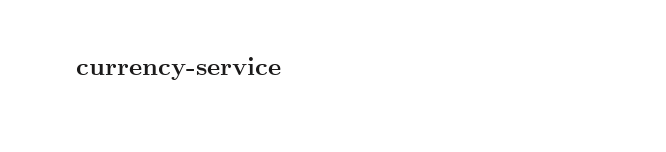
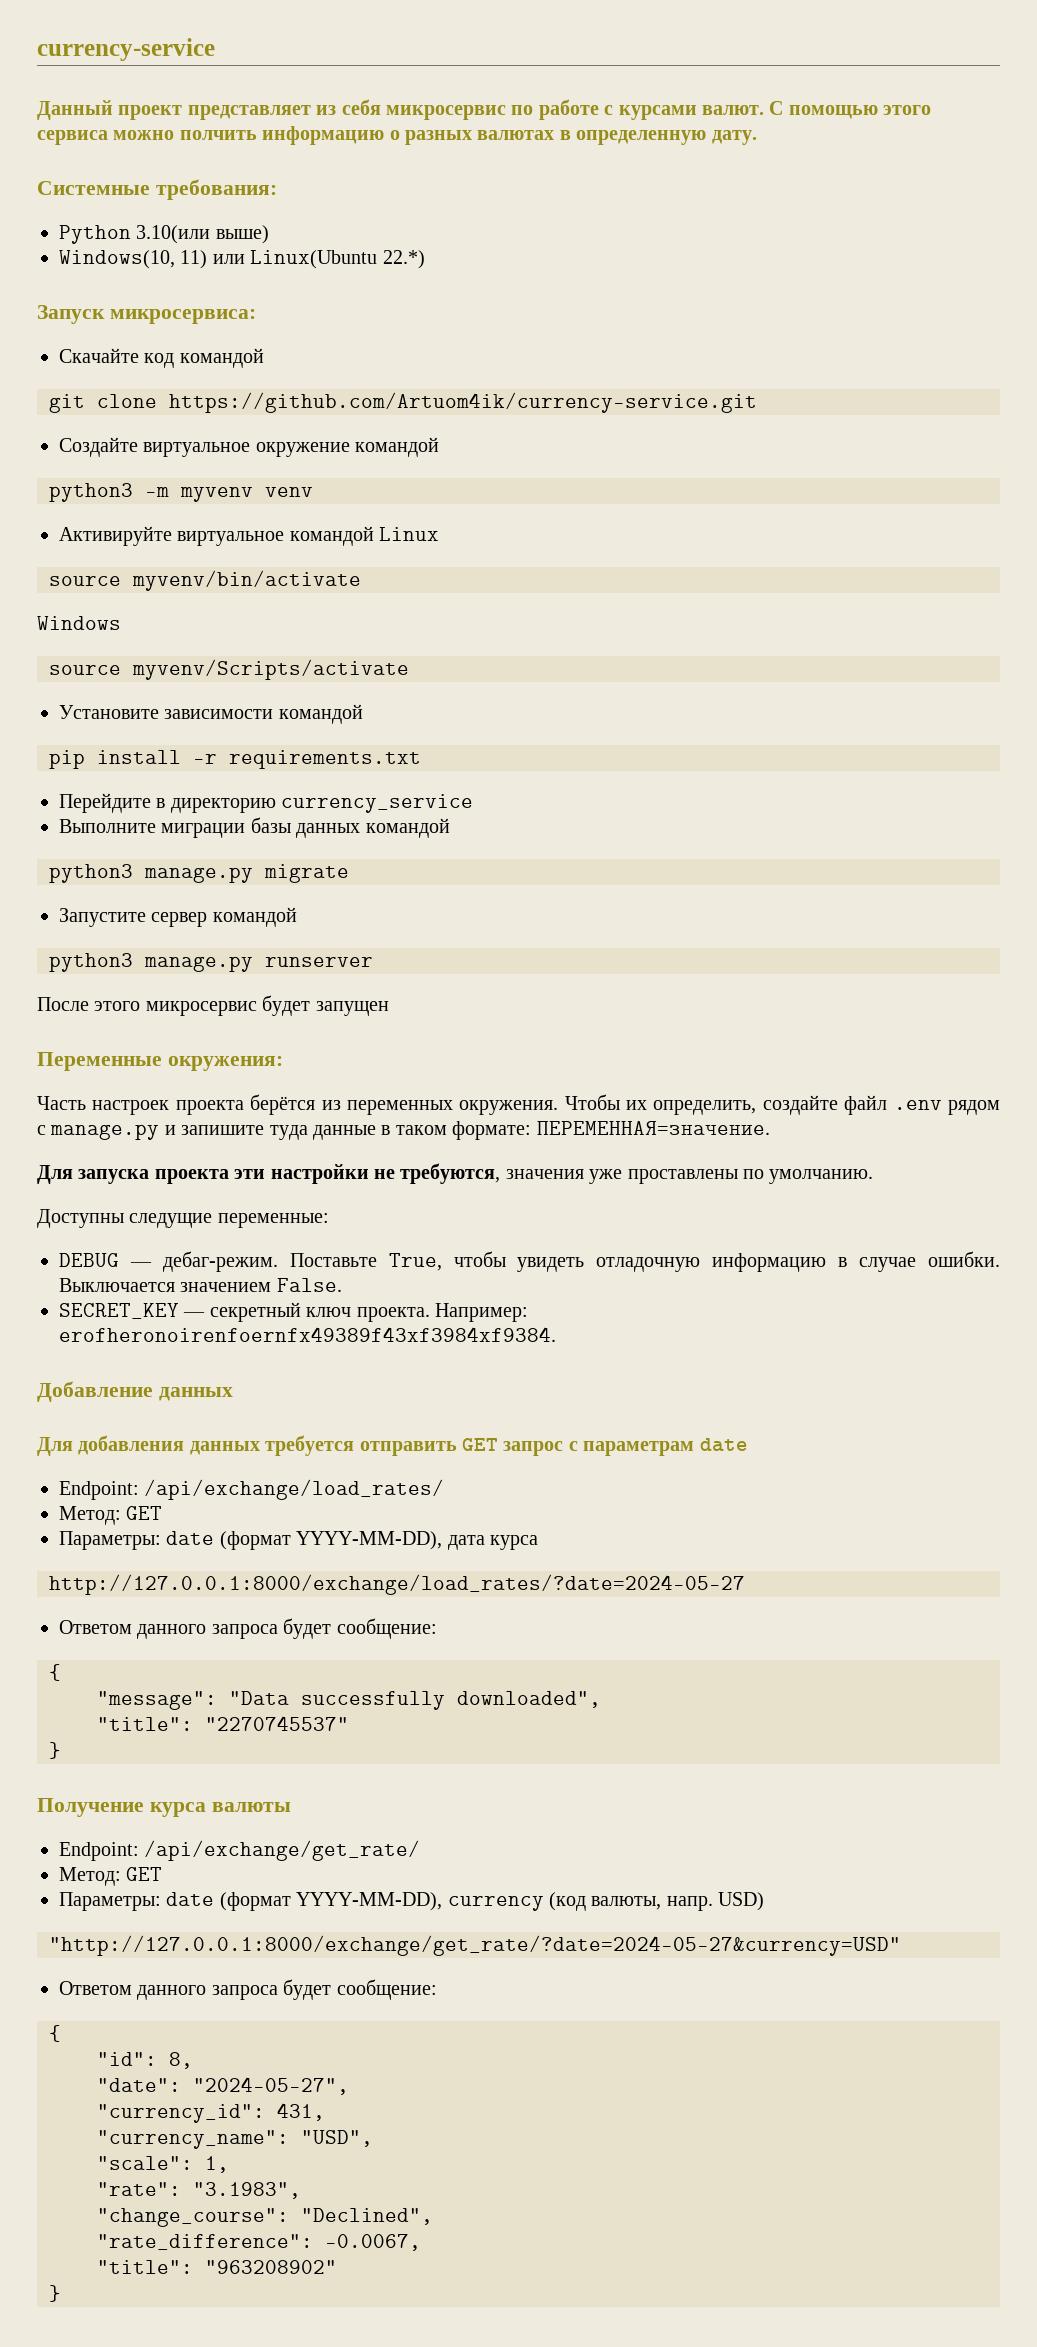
+ Данный проект представляет из себя микросервис по работе с курсами валют. С помощью этого сервиса можно полчить информацию о разных валютах в определенную дату.
+ Системные требования:
+ Python 3.10(или выше)
+ Windows(10, 11) или Linux(Ubuntu 22.*)
+ Запуск микросервиса:
+ Скачайте код командой
+ git clone https://github.com/Artuom4ik/currency-service.git
+ Создайте виртуальное окружение командой
+ python3 -m myvenv venv
+ Активируйте виртуальное командой Linux
+ source myvenv/bin/activate
+ Windows
+ source myvenv/Scripts/activate
+ Установите зависимости командой
+ pip install -r requirements.txt
+ Перейдите в директорию currency_service
+ Выполните миграции базы данных командой
+ python3 manage.py migrate
+ Запустите сервер командой
+ python3 manage.py runserver
+ После этого микросервис будет запущен
+ Переменные окружения:
+ Часть настроек проекта берётся из переменных окружения. Чтобы их определить, создайте файл .env рядом с manage.py и запишите туда данные в таком формате: ПЕРЕМЕННАЯ=значение.
+ Для запуска проекта эти настройки не требуются, значения уже проставлены по умолчанию.
+ Доступны следущие переменные:
+ DEBUG — дебаг-режим. Поставьте True, чтобы увидеть отладочную информацию в случае ошибки. Выключается значением False.
+ SECRET_KEY — секретный ключ проекта. Например: erofheronoirenfoernfx49389f43xf3984xf9384.
+ Добавление данных
+ Для добавления данных требуется отправить GET запрос с параметрам date
+ Endpoint: /api/exchange/load_rates/
+ Метод: GET
+ Параметры: date (формат YYYY-MM-DD), дата курса
+ http://127.0.0.1:8000/exchange/load_rates/?date=2024-05-27
+ Ответом данного запроса будет сообщение:
+ {
+ "message": "Data successfully downloaded",
+ "title": "2270745537"
+ }
+ Получение курса валюты
+ Endpoint: /api/exchange/get_rate/
+ Метод: GET
+ Параметры: date (формат YYYY-MM-DD), currency (код валюты, напр. USD)
+ "http://127.0.0.1:8000/exchange/get_rate/?date=2024-05-27&currency=USD"
+ Ответом данного запроса будет сообщение:
+ {
+ "id": 8,
+ "date": "2024-05-27",
+ "currency_id": 431,
+ "currency_name": "USD",
+ "scale": 1,
+ "rate": "3.1983",
+ "change_course": "Declined",
+ "rate_difference": -0.0067,
+ "title": "963208902"
+ }

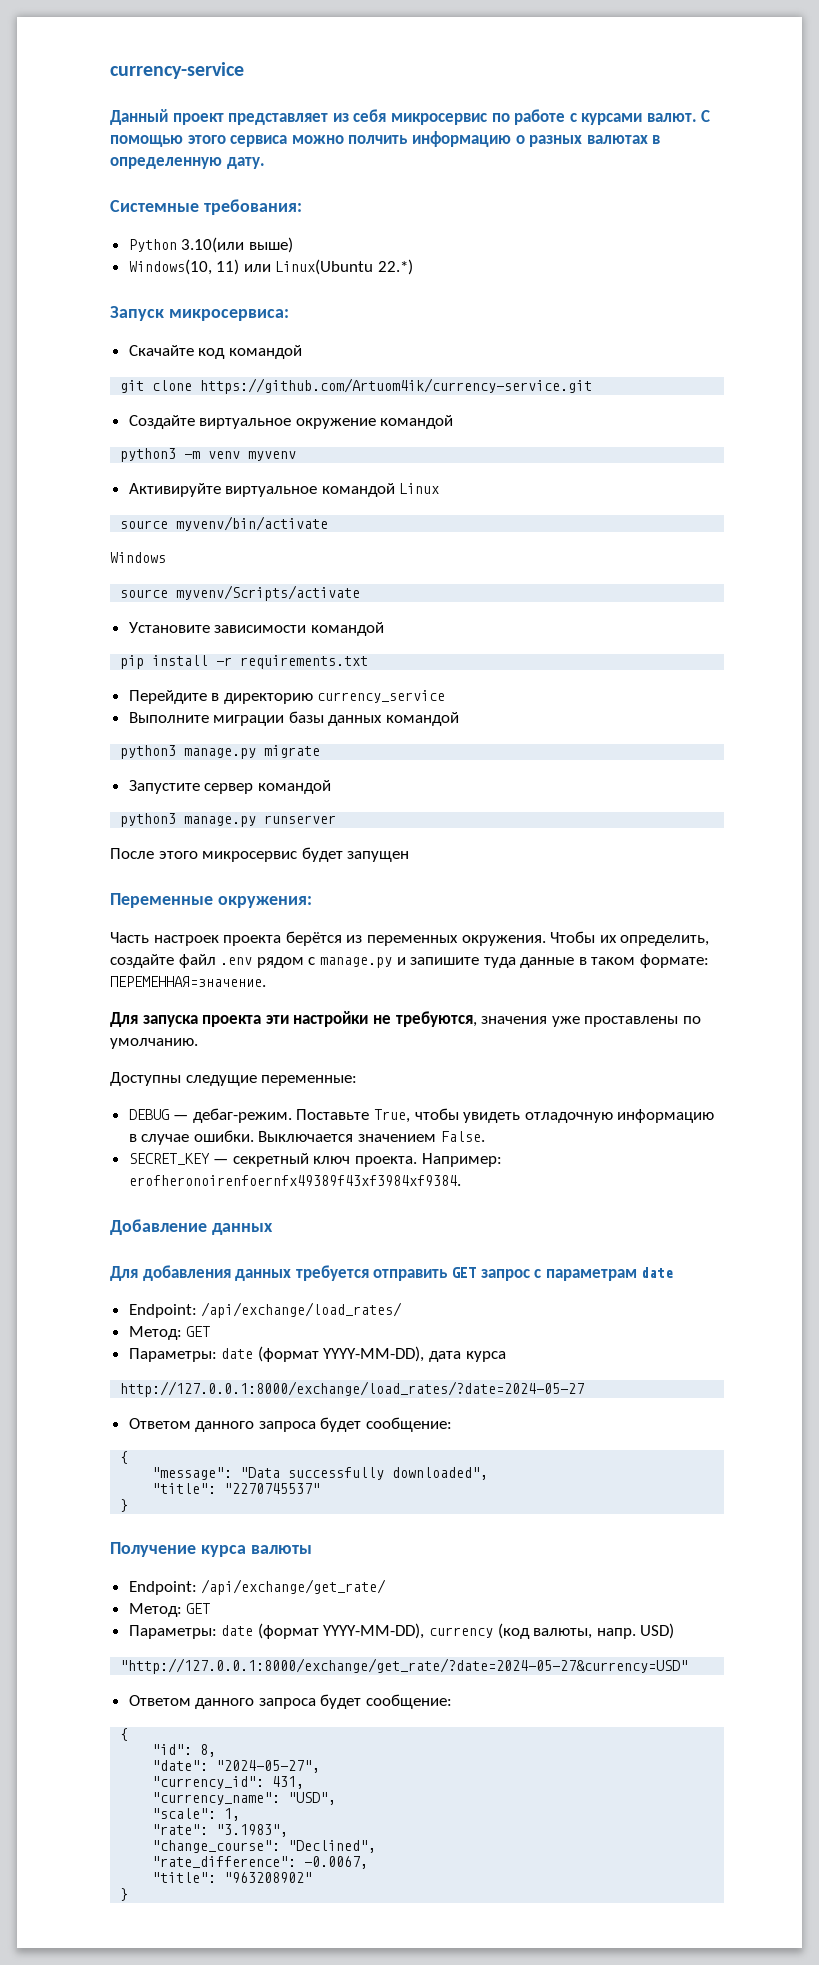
- python3 -m myvenv venv
+ python3 -m venv myvenv

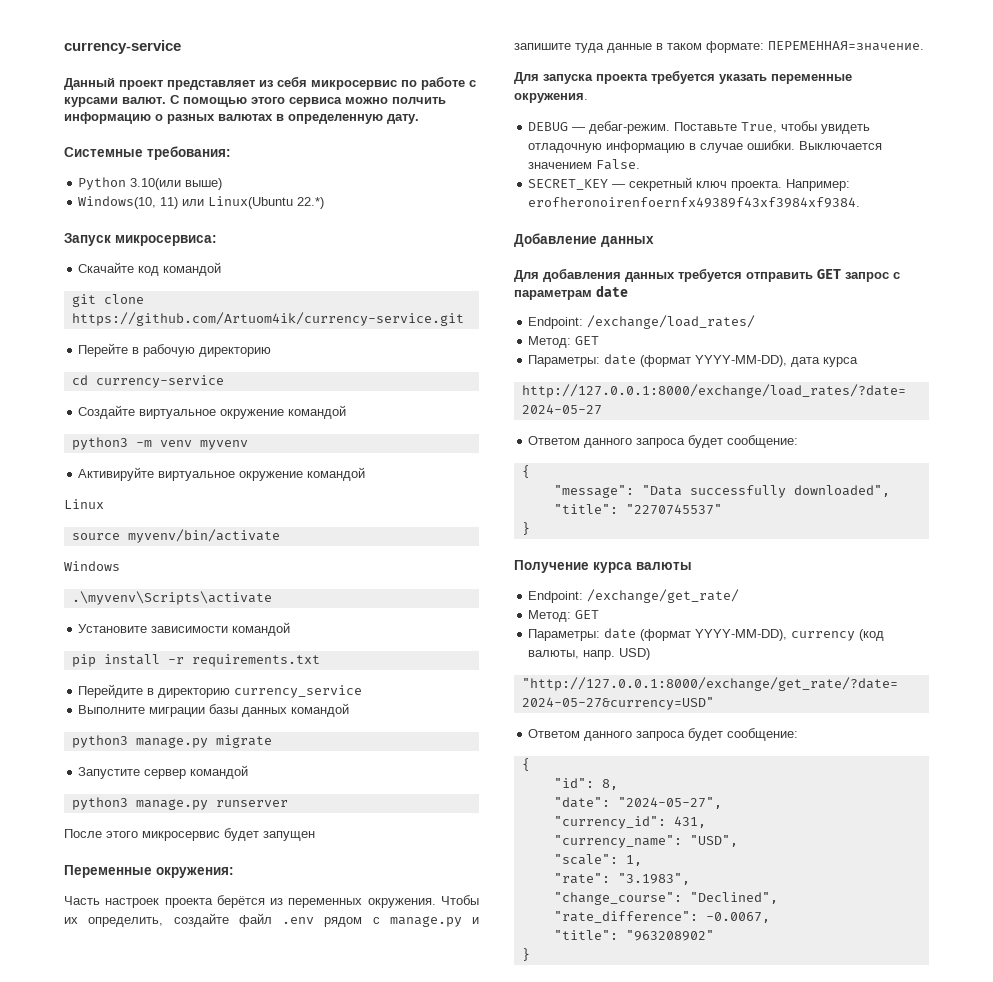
+ Перейте в рабочую директорию
+ cd currency-service
- Активируйте виртуальное командой Linux
+ Активируйте виртуальное окружение командой
+ Linux
- source myvenv/Scripts/activate
+ .\myvenv\Scripts\activate
- Для запуска проекта эти настройки не требуются, значения уже проставлены по умолчанию.
- Доступны следущие переменные:
+ Для запуска проекта требуется указать переменные окружения.
- Endpoint: /api/exchange/load_rates/
+ Endpoint: /exchange/load_rates/
- Endpoint: /api/exchange/get_rate/
+ Endpoint: /exchange/get_rate/

